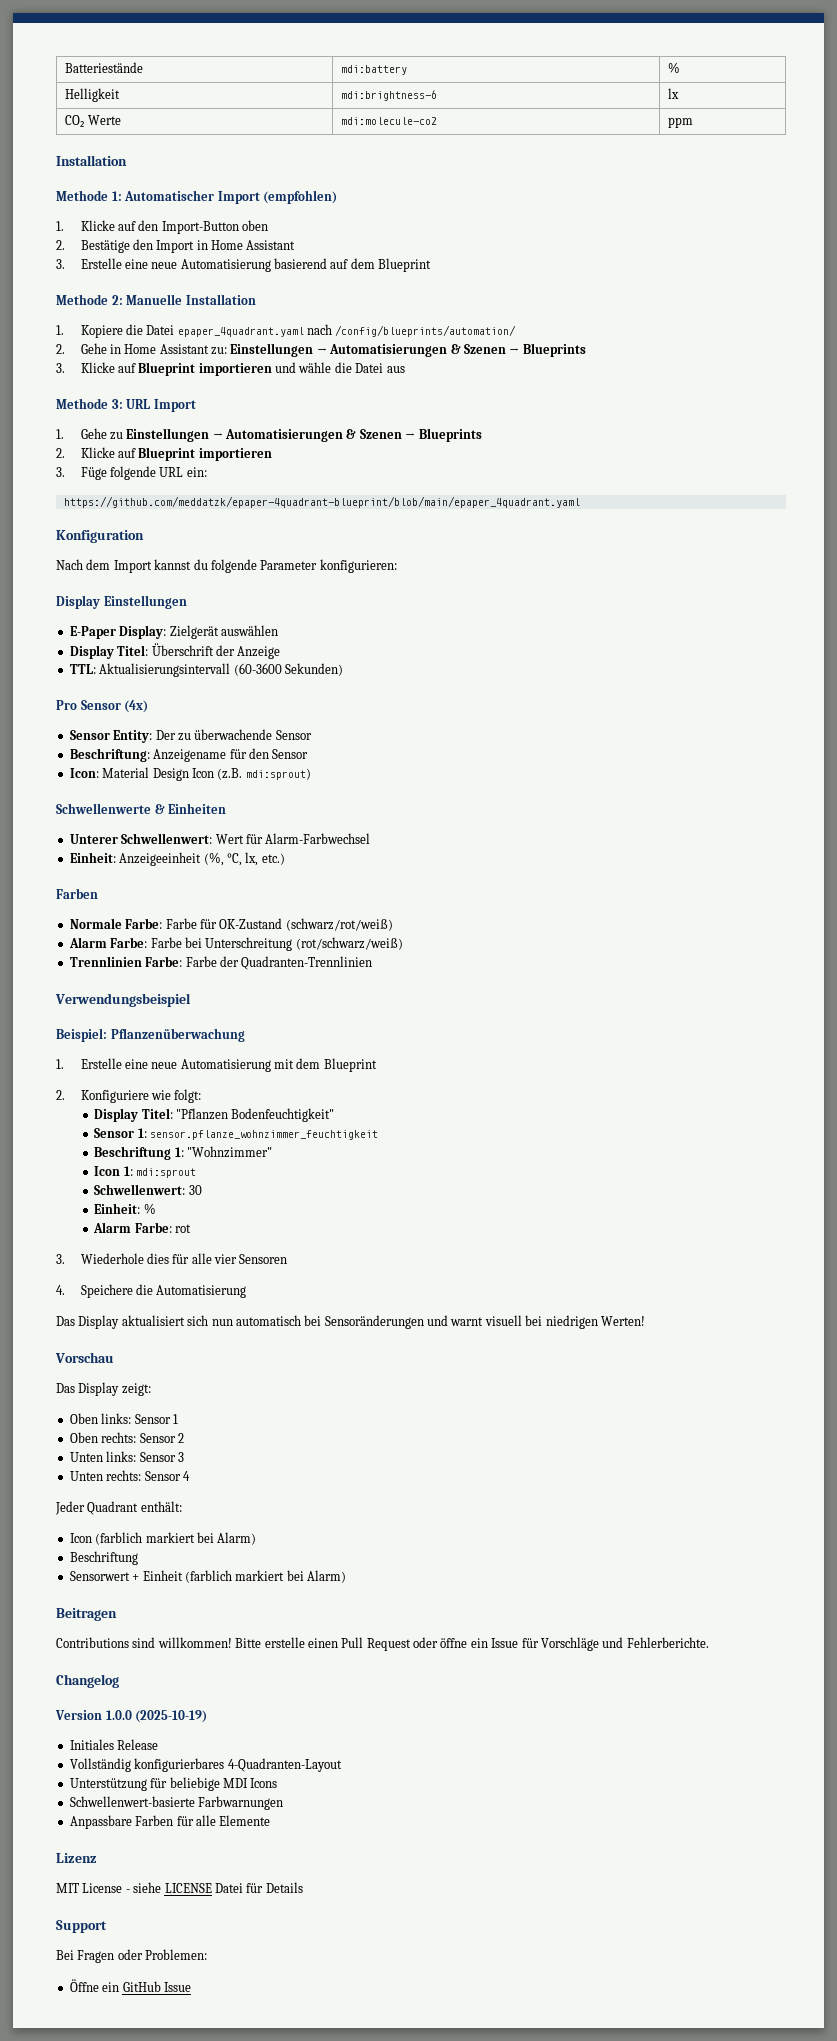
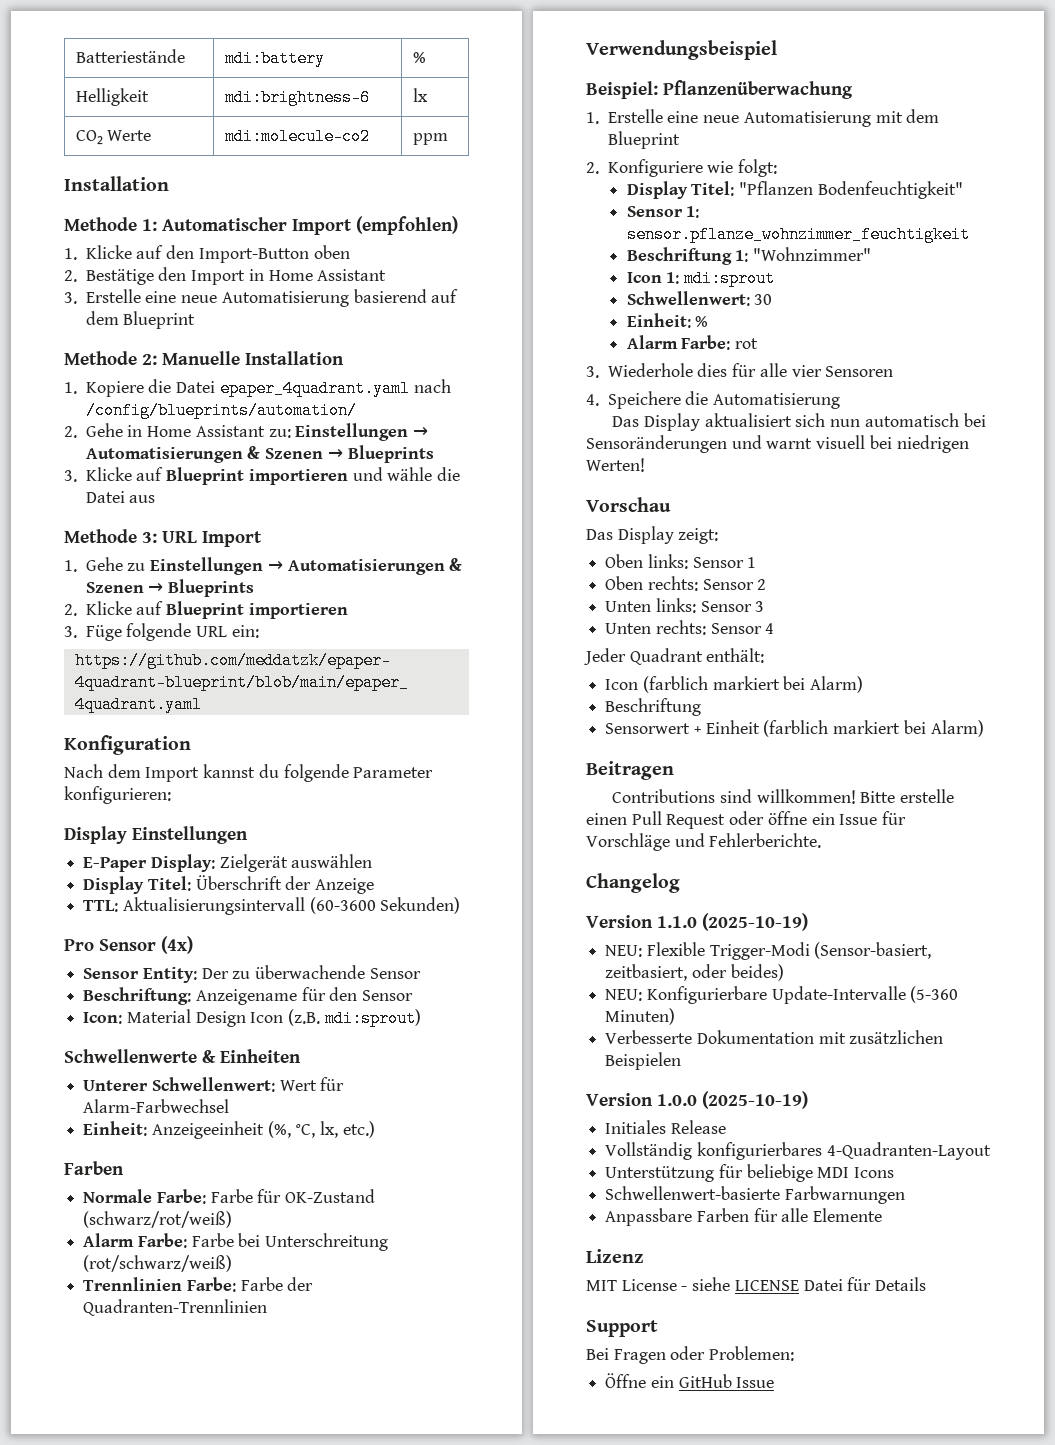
+ Version 1.1.0 (2025-10-19)
+ NEU: Flexible Trigger-Modi (Sensor-basiert, zeitbasiert, oder beides)
+ NEU: Konfigurierbare Update-Intervalle (5-360 Minuten)
+ Verbesserte Dokumentation mit zusätzlichen Beispielen

